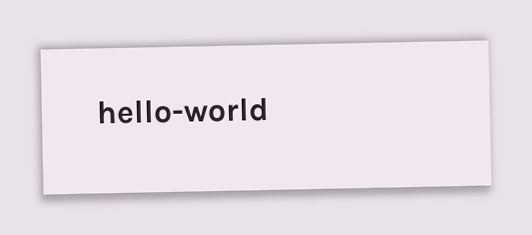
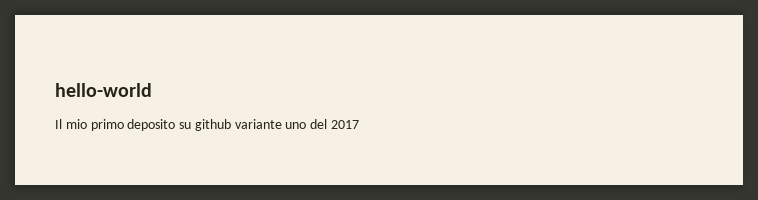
+ Il mio primo deposito su github variante uno del 2017

